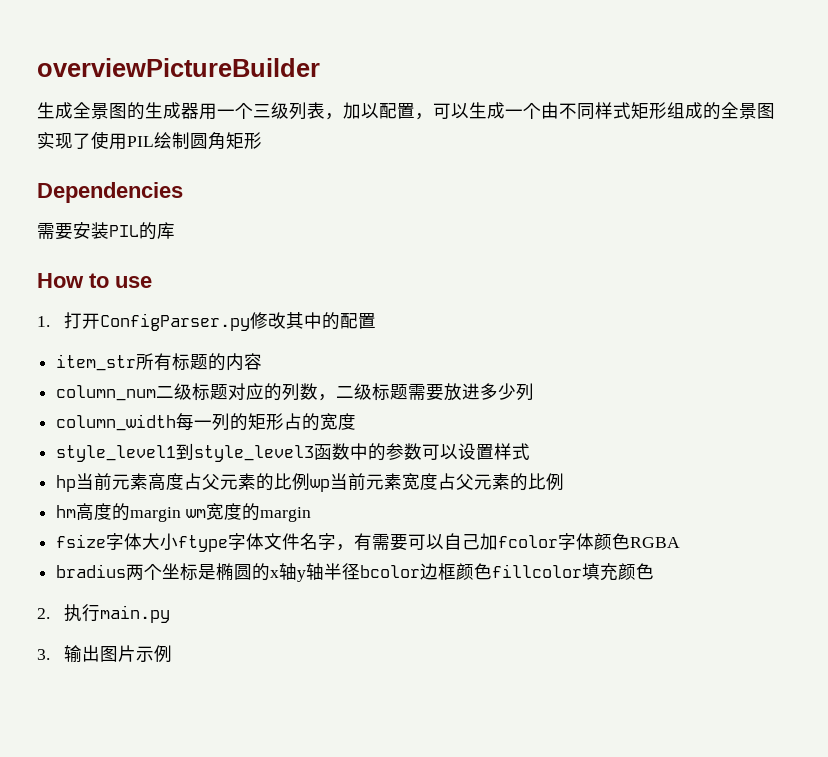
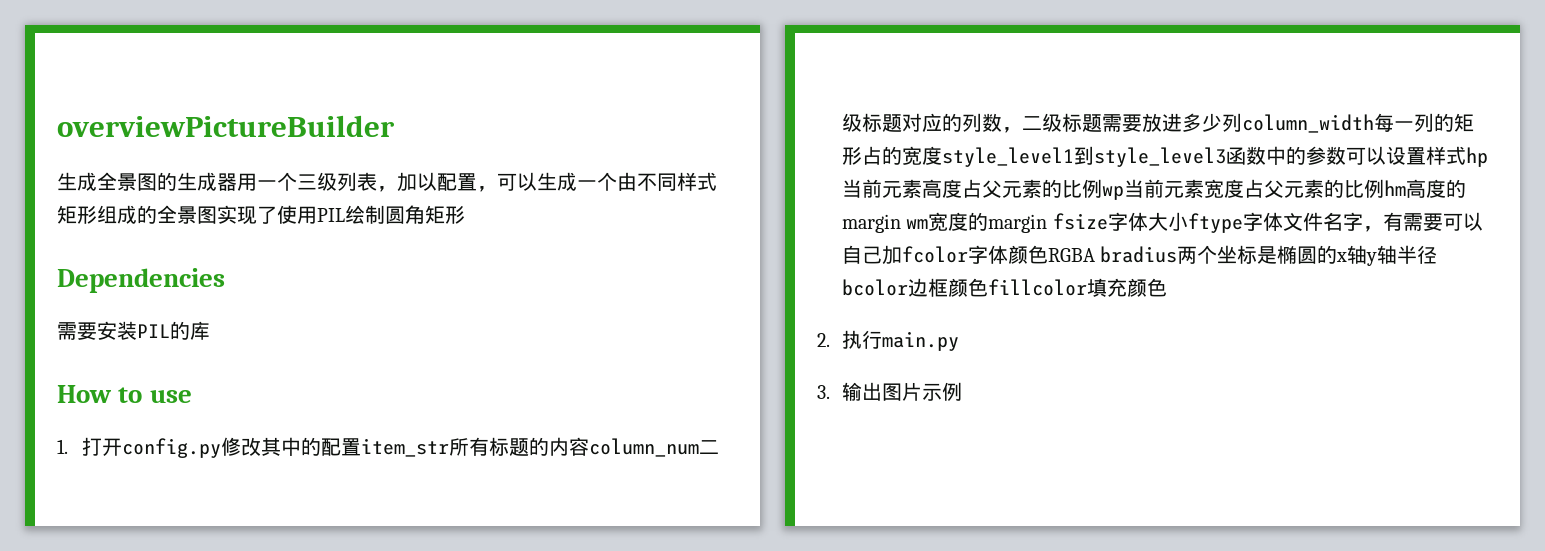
- 1.打开ConfigParser.py修改其中的配置
- item_str所有标题的内容
- column_num二级标题对应的列数，二级标题需要放进多少列
- column_width每一列的矩形占的宽度
- style_level1到style_level3函数中的参数可以设置样式
- hp当前元素高度占父元素的比例wp当前元素宽度占父元素的比例
- hm高度的margin wm宽度的margin
- fsize字体大小ftype字体文件名字，有需要可以自己加fcolor字体颜色RGBA
- bradius两个坐标是椭圆的x轴y轴半径bcolor边框颜色fillcolor填充颜色
+ 1.打开config.py修改其中的配置item_str所有标题的内容column_num二级标题对应的列数，二级标题需要放进多少列column_width每一列的矩形占的宽度style_level1到style_level3函数中的参数可以设置样式hp当前元素高度占父元素的比例wp当前元素宽度占父元素的比例hm高度的margin wm宽度的margin fsize字体大小ftype字体文件名字，有需要可以自己加fcolor字体颜色RGBA bradius两个坐标是椭圆的x轴y轴半径bcolor边框颜色fillcolor填充颜色

